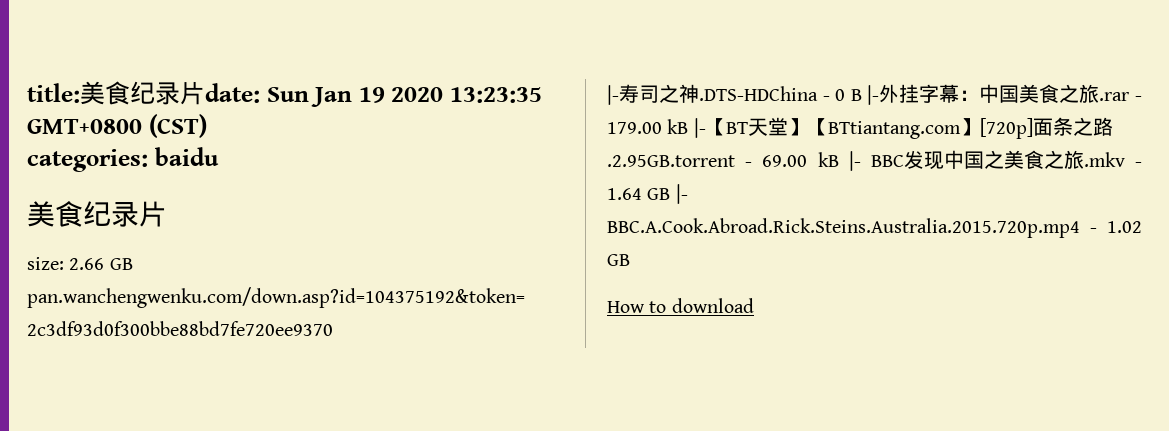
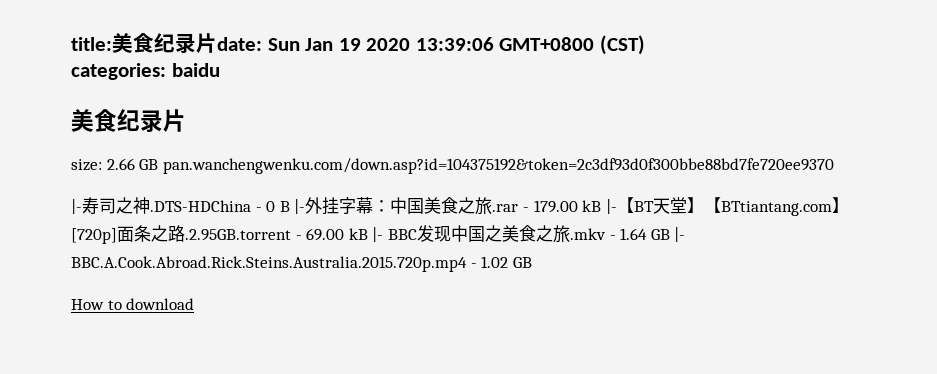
- title:美食纪录片date: Sun Jan 19 2020 13:23:35 GMT+0800 (CST)
+ title:美食纪录片date: Sun Jan 19 2020 13:39:06 GMT+0800 (CST)

